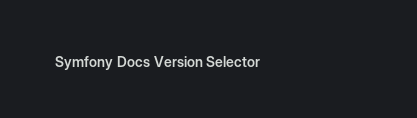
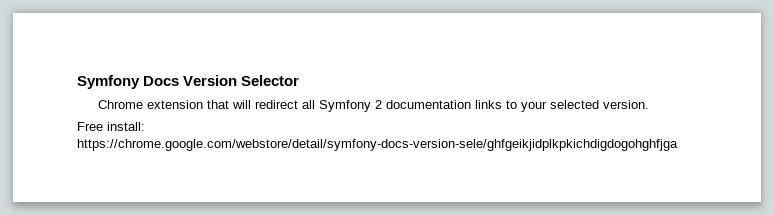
+ Chrome extension that will redirect all Symfony 2 documentation links to your selected version.
+ Free install: https://chrome.google.com/webstore/detail/symfony-docs-version-sele/ghfgeikjidplkpkichdigdogohghfjga

